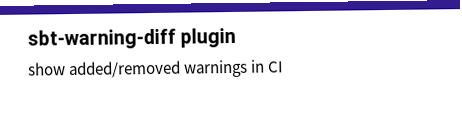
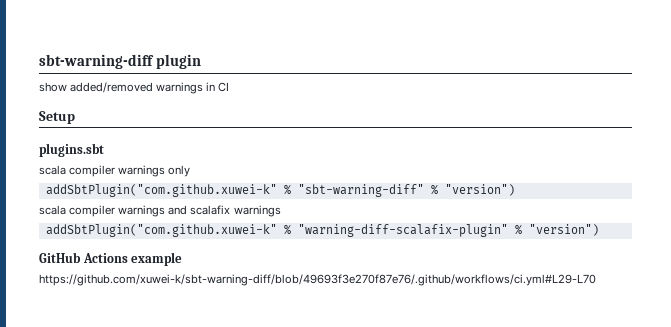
+ Setup
+ plugins.sbt
+ scala compiler warnings only
+ addSbtPlugin("com.github.xuwei-k" % "sbt-warning-diff" % "version")
+ scala compiler warnings and scalafix warnings
+ addSbtPlugin("com.github.xuwei-k" % "warning-diff-scalafix-plugin" % "version")
+ GitHub Actions example
+ https://github.com/xuwei-k/sbt-warning-diff/blob/49693f3e270f87e76/.github/workflows/ci.yml#L29-L70

